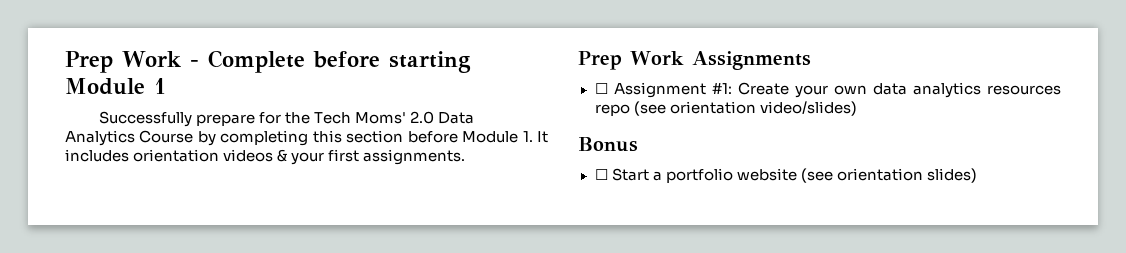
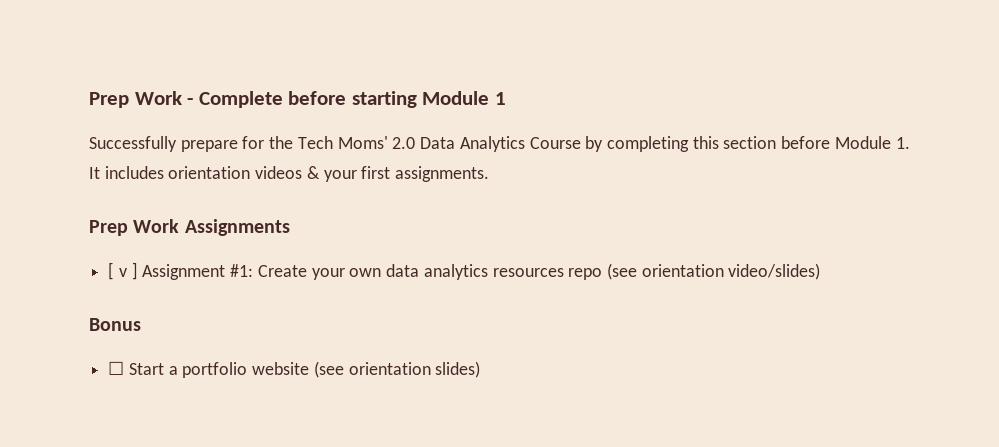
- ☐ Assignment #1: Create your own data analytics resources repo (see orientation video/slides)
+ [ v ] Assignment #1: Create your own data analytics resources repo (see orientation video/slides)

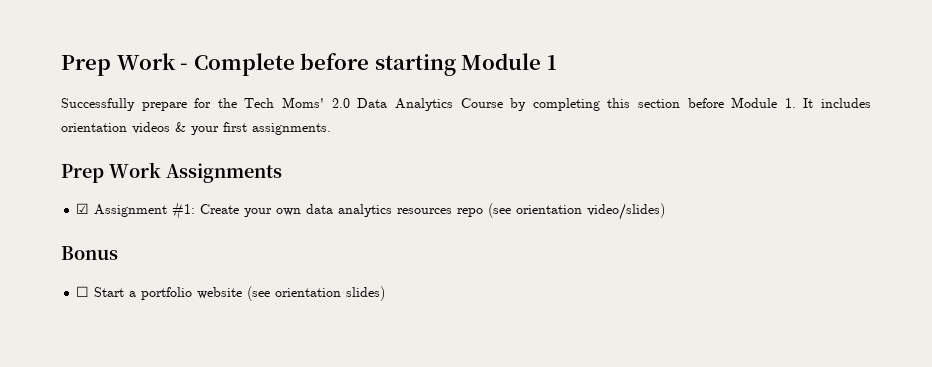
- [ v ] Assignment #1: Create your own data analytics resources repo (see orientation video/slides)
+ ☑ Assignment #1: Create your own data analytics resources repo (see orientation video/slides)

